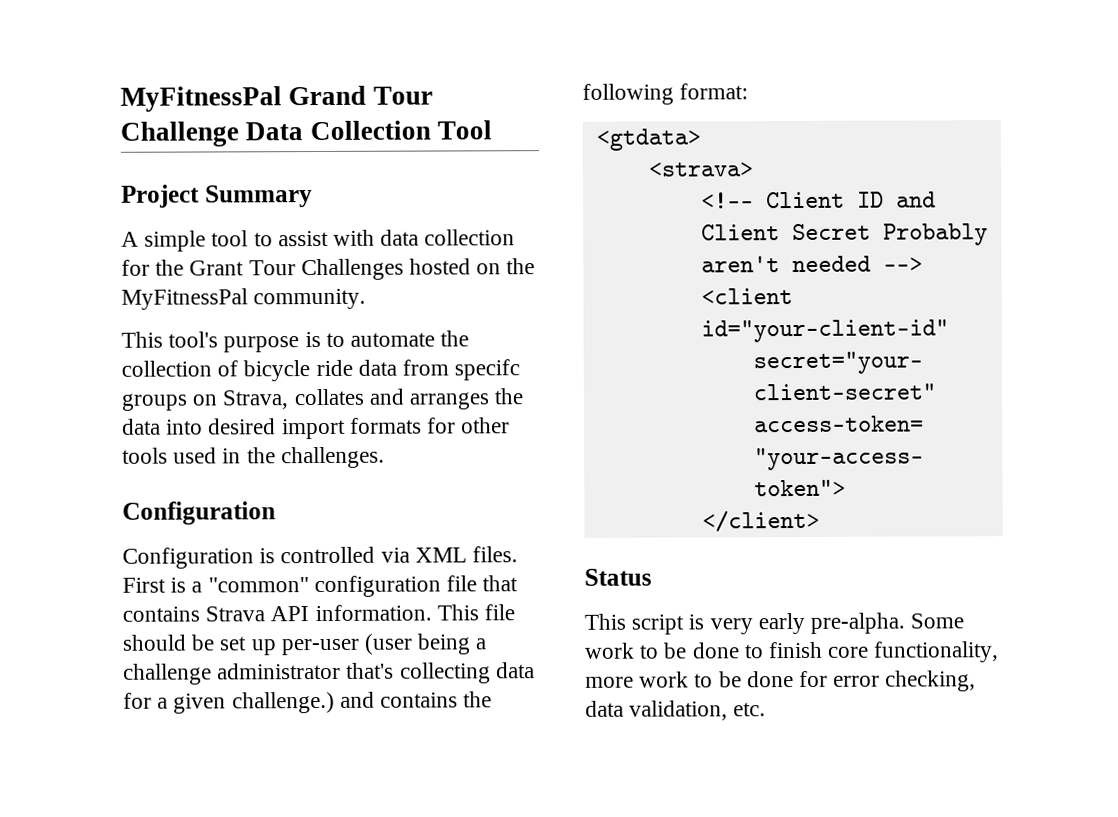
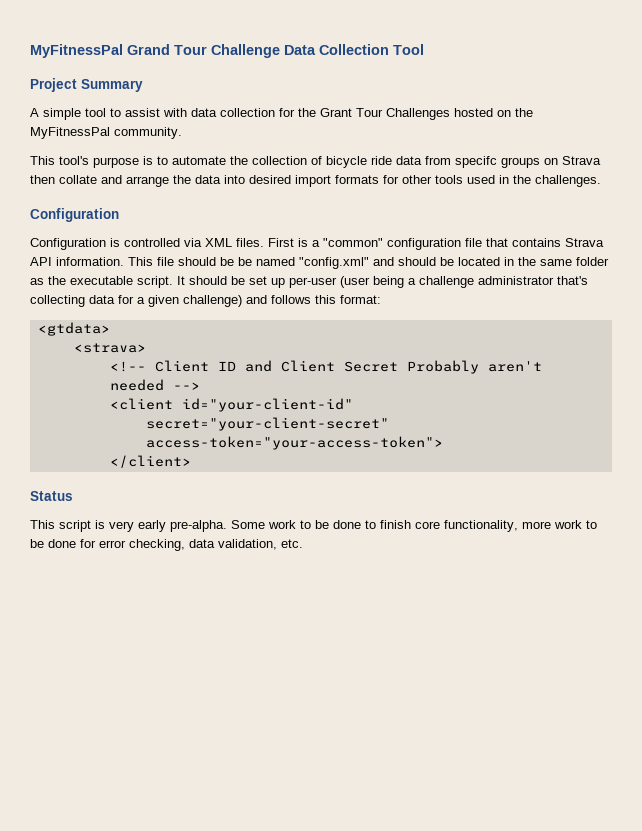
- This tool's purpose is to automate the collection of bicycle ride data from specifc groups on Strava, collates and arranges the data into desired import formats for other tools used in the challenges.
+ This tool's purpose is to automate the collection of bicycle ride data from specifc groups on Strava then collate and arrange the data into desired import formats for other tools used in the challenges.
- This file should be set up per-user (user being a challenge administrator that's collecting data for a given challenge.) and contains the following format:
+ This file should be be named "config.xml" and should be located in the same folder as the executable script. It should be set up per-user (user being a challenge administrator that's collecting data for a given challenge) and follows this format:

